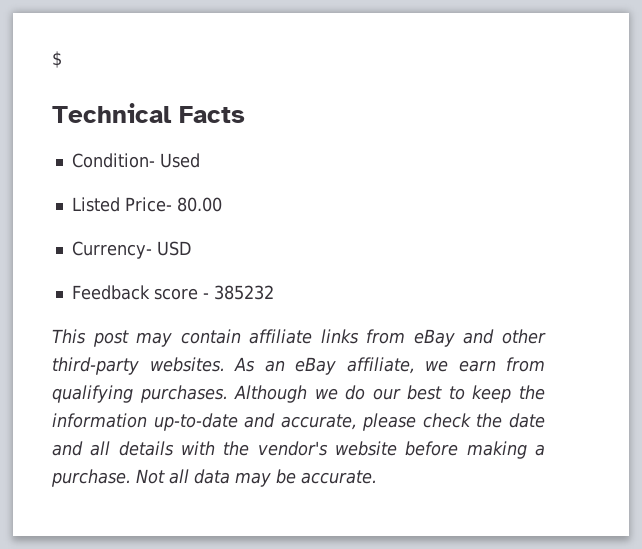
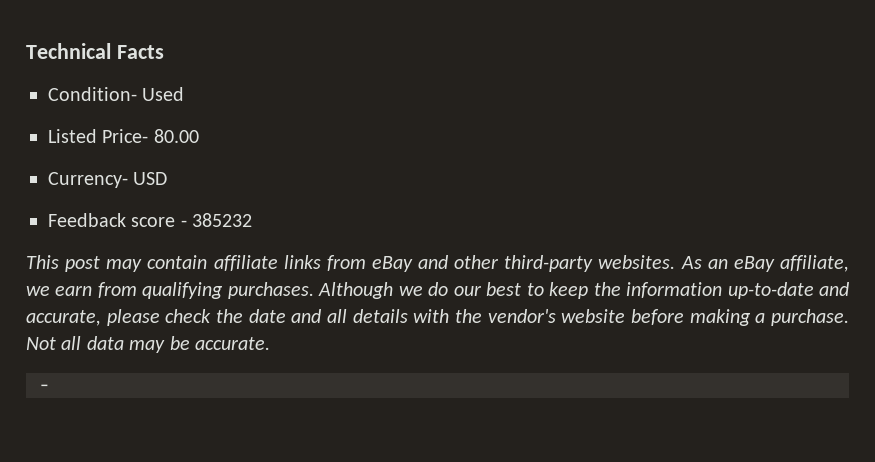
- $
  Not all data may be accurate.
+ -

